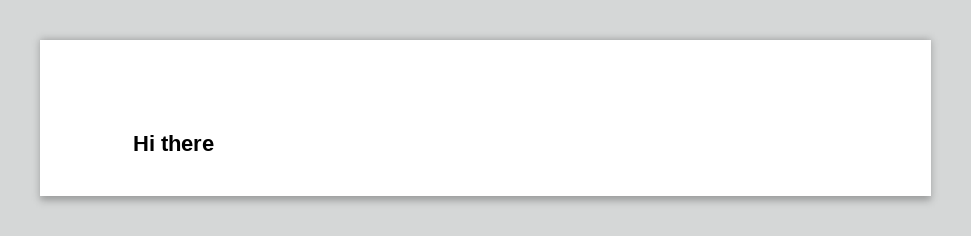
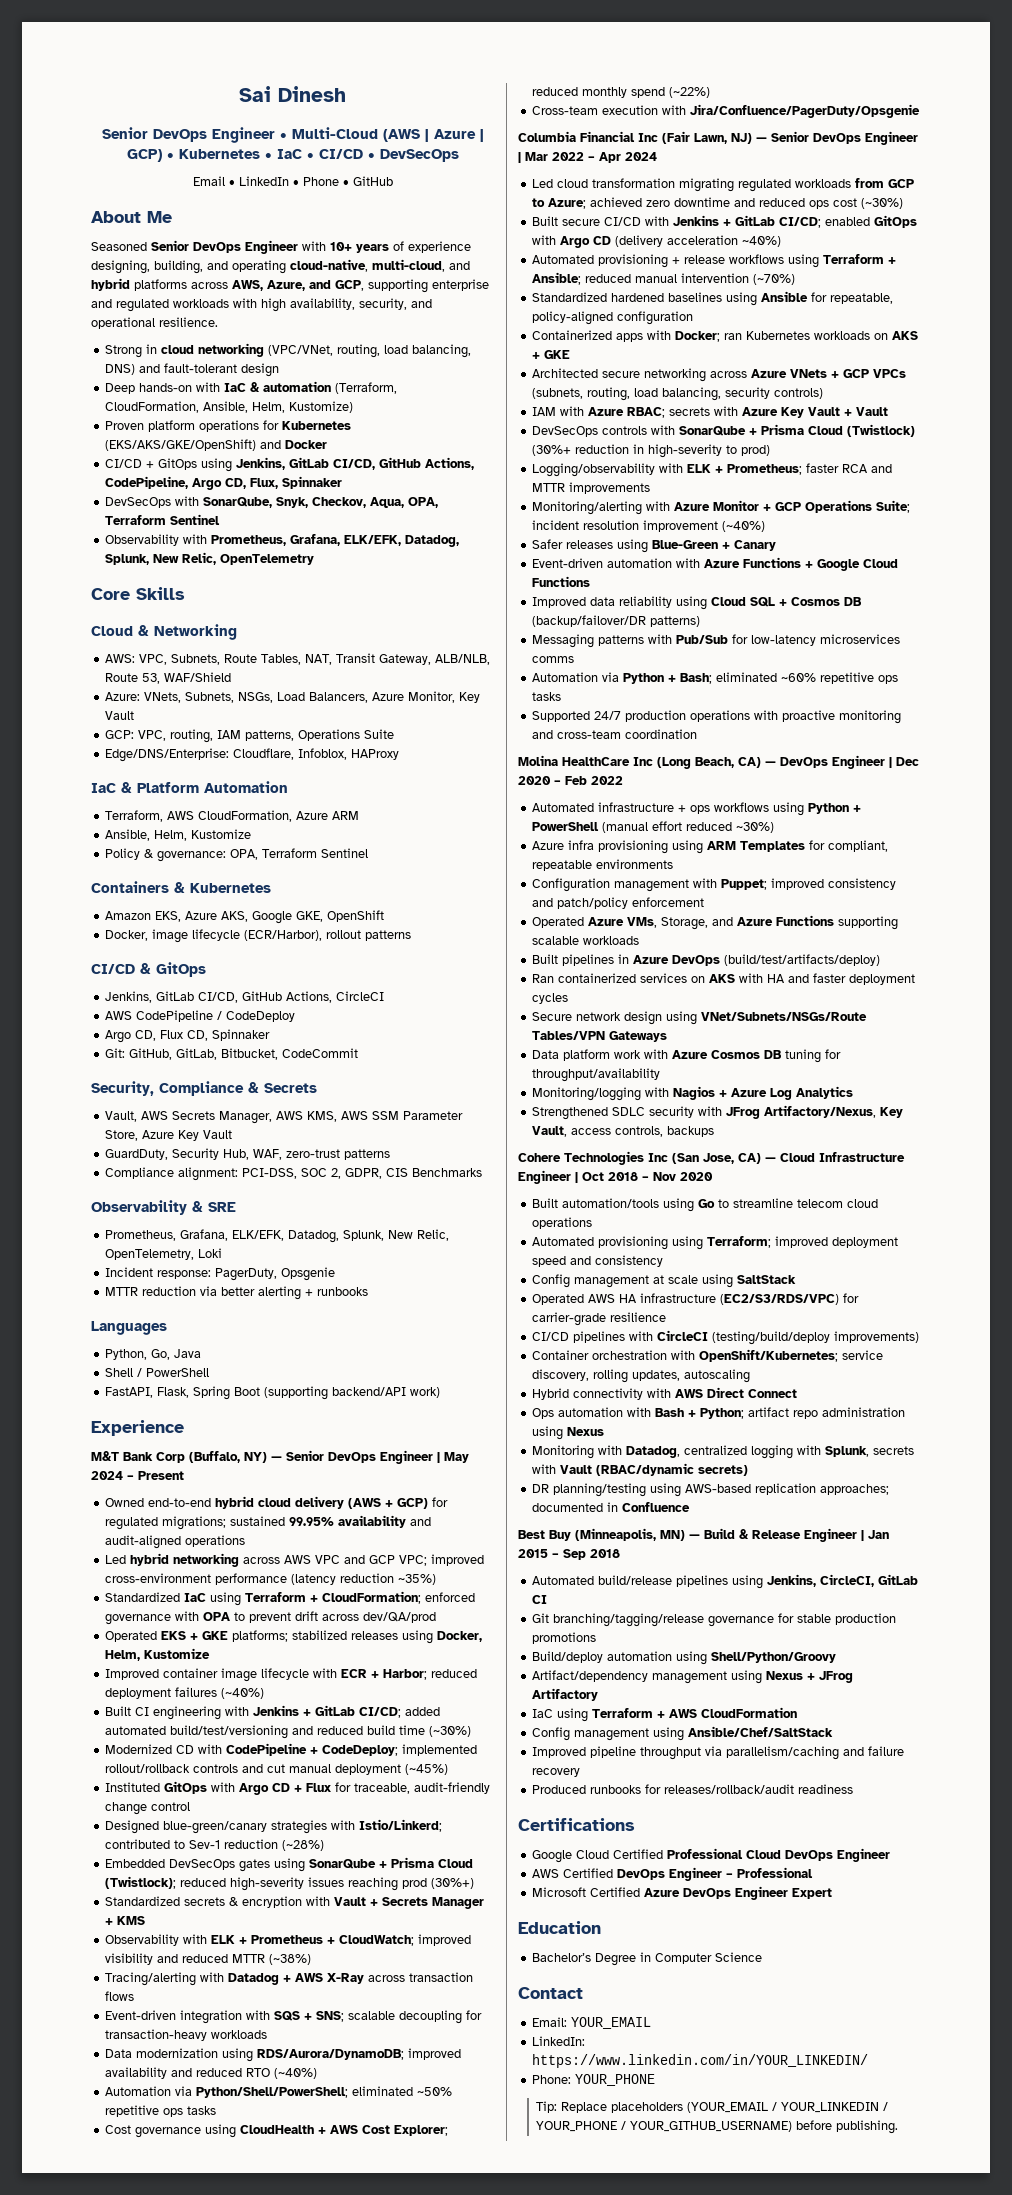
- Hi there
+ Sai Dinesh
+ Senior DevOps Engineer • Multi-Cloud (AWS | Azure | GCP) • Kubernetes • IaC • CI/CD • DevSecOps
+ Email • LinkedIn • Phone • GitHub
+ About Me
+ Seasoned Senior DevOps Engineer with 10+ years of experience designing, building, and operating cloud-native, multi-cloud, and hybrid platforms across AWS, Azure, and GCP, supporting enterprise and regulated workloads with high availability, security, and operational resilience.
+ Strong in cloud networking (VPC/VNet, routing, load balancing, DNS) and fault-tolerant design
+ Deep hands-on with IaC & automation (Terraform, CloudFormation, Ansible, Helm, Kustomize)
+ Proven platform operations for Kubernetes (EKS/AKS/GKE/OpenShift) and Docker
+ CI/CD + GitOps using Jenkins, GitLab CI/CD, GitHub Actions, CodePipeline, Argo CD, Flux, Spinnaker
+ DevSecOps with SonarQube, Snyk, Checkov, Aqua, OPA, Terraform Sentinel
+ Observability with Prometheus, Grafana, ELK/EFK, Datadog, Splunk, New Relic, OpenTelemetry
+ Core Skills
+ Cloud & Networking
+ AWS: VPC, Subnets, Route Tables, NAT, Transit Gateway, ALB/NLB, Route 53, WAF/Shield
+ Azure: VNets, Subnets, NSGs, Load Balancers, Azure Monitor, Key Vault
+ GCP: VPC, routing, IAM patterns, Operations Suite
+ Edge/DNS/Enterprise: Cloudflare, Infoblox, HAProxy
+ IaC & Platform Automation
+ Terraform, AWS CloudFormation, Azure ARM
+ Ansible, Helm, Kustomize
+ Policy & governance: OPA, Terraform Sentinel
+ Containers & Kubernetes
+ Amazon EKS, Azure AKS, Google GKE, OpenShift
+ Docker, image lifecycle (ECR/Harbor), rollout patterns
+ CI/CD & GitOps
+ Jenkins, GitLab CI/CD, GitHub Actions, CircleCI
+ AWS CodePipeline / CodeDeploy
+ Argo CD, Flux CD, Spinnaker
+ Git: GitHub, GitLab, Bitbucket, CodeCommit
+ Security, Compliance & Secrets
+ Vault, AWS Secrets Manager, AWS KMS, AWS SSM Parameter Store, Azure Key Vault
+ GuardDuty, Security Hub, WAF, zero-trust patterns
+ Compliance alignment: PCI-DSS, SOC 2, GDPR, CIS Benchmarks
+ Observability & SRE
+ Prometheus, Grafana, ELK/EFK, Datadog, Splunk, New Relic, OpenTelemetry, Loki
+ Incident response: PagerDuty, Opsgenie
+ MTTR reduction via better alerting + runbooks
+ Languages
+ Python, Go, Java
+ Shell / PowerShell
+ FastAPI, Flask, Spring Boot (supporting backend/API work)
+ Experience
+ M&T Bank Corp (Buffalo, NY) — Senior DevOps Engineer | May 2024 – Present
+ Owned end-to-end hybrid cloud delivery (AWS + GCP) for regulated migrations; sustained 99.95% availability and audit-aligned operations
+ Led hybrid networking across AWS VPC and GCP VPC; improved cross-environment performance (latency reduction ~35%)
+ Standardized IaC using Terraform + CloudFormation; enforced governance with OPA to prevent drift across dev/QA/prod
+ Operated EKS + GKE platforms; stabilized releases using Docker, Helm, Kustomize
+ Improved container image lifecycle with ECR + Harbor; reduced deployment failures (~40%)
+ Built CI engineering with Jenkins + GitLab CI/CD; added automated build/test/versioning and reduced build time (~30%)
+ Modernized CD with CodePipeline + CodeDeploy; implemented rollout/rollback controls and cut manual deployment (~45%)
+ Instituted GitOps with Argo CD + Flux for traceable, audit-friendly change control
+ Designed blue-green/canary strategies with Istio/Linkerd; contributed to Sev-1 reduction (~28%)
+ Embedded DevSecOps gates using SonarQube + Prisma Cloud (Twistlock); reduced high-severity issues reaching prod (30%+)
+ Standardized secrets & encryption with Vault + Secrets Manager + KMS
+ Observability with ELK + Prometheus + CloudWatch; improved visibility and reduced MTTR (~38%)
+ Tracing/alerting with Datadog + AWS X-Ray across transaction flows
+ Event-driven integration with SQS + SNS; scalable decoupling for transaction-heavy workloads
+ Data modernization using RDS/Aurora/DynamoDB; improved availability and reduced RTO (~40%)
+ Automation via Python/Shell/PowerShell; eliminated ~50% repetitive ops tasks
+ Cost governance using CloudHealth + AWS Cost Explorer; reduced monthly spend (~22%)
+ Cross-team execution with Jira/Confluence/PagerDuty/Opsgenie
+ Columbia Financial Inc (Fair Lawn, NJ) — Senior DevOps Engineer | Mar 2022 – Apr 2024
+ Led cloud transformation migrating regulated workloads from GCP to Azure; achieved zero downtime and reduced ops cost (~30%)
+ Built secure CI/CD with Jenkins + GitLab CI/CD; enabled GitOps with Argo CD (delivery acceleration ~40%)
+ Automated provisioning + release workflows using Terraform + Ansible; reduced manual intervention (~70%)
+ Standardized hardened baselines using Ansible for repeatable, policy-aligned configuration
+ Containerized apps with Docker; ran Kubernetes workloads on AKS + GKE
+ Architected secure networking across Azure VNets + GCP VPCs (subnets, routing, load balancing, security controls)
+ IAM with Azure RBAC; secrets with Azure Key Vault + Vault
+ DevSecOps controls with SonarQube + Prisma Cloud (Twistlock) (30%+ reduction in high-severity to prod)
+ Logging/observability with ELK + Prometheus; faster RCA and MTTR improvements
+ Monitoring/alerting with Azure Monitor + GCP Operations Suite; incident resolution improvement (~40%)
+ Safer releases using Blue-Green + Canary
+ Event-driven automation with Azure Functions + Google Cloud Functions
+ Improved data reliability using Cloud SQL + Cosmos DB (backup/failover/DR patterns)
+ Messaging patterns with Pub/Sub for low-latency microservices comms
+ Automation via Python + Bash; eliminated ~60% repetitive ops tasks
+ Supported 24/7 production operations with proactive monitoring and cross-team coordination
+ Molina HealthCare Inc (Long Beach, CA) — DevOps Engineer | Dec 2020 – Feb 2022
+ Automated infrastructure + ops workflows using Python + PowerShell (manual effort reduced ~30%)
+ Azure infra provisioning using ARM Templates for compliant, repeatable environments
+ Configuration management with Puppet; improved consistency and patch/policy enforcement
+ Operated Azure VMs, Storage, and Azure Functions supporting scalable workloads
+ Built pipelines in Azure DevOps (build/test/artifacts/deploy)
+ Ran containerized services on AKS with HA and faster deployment cycles
+ Secure network design using VNet/Subnets/NSGs/Route Tables/VPN Gateways
+ Data platform work with Azure Cosmos DB tuning for throughput/availability
+ Monitoring/logging with Nagios + Azure Log Analytics
+ Strengthened SDLC security with JFrog Artifactory/Nexus, Key Vault, access controls, backups
+ Cohere Technologies Inc (San Jose, CA) — Cloud Infrastructure Engineer | Oct 2018 – Nov 2020
+ Built automation/tools using Go to streamline telecom cloud operations
+ Automated provisioning using Terraform; improved deployment speed and consistency
+ Config management at scale using SaltStack
+ Operated AWS HA infrastructure (EC2/S3/RDS/VPC) for carrier-grade resilience
+ CI/CD pipelines with CircleCI (testing/build/deploy improvements)
+ Container orchestration with OpenShift/Kubernetes; service discovery, rolling updates, autoscaling
+ Hybrid connectivity with AWS Direct Connect
+ Ops automation with Bash + Python; artifact repo administration using Nexus
+ Monitoring with Datadog, centralized logging with Splunk, secrets with Vault (RBAC/dynamic secrets)
+ DR planning/testing using AWS-based replication approaches; documented in Confluence
+ Best Buy (Minneapolis, MN) — Build & Release Engineer | Jan 2015 – Sep 2018
+ Automated build/release pipelines using Jenkins, CircleCI, GitLab CI
+ Git branching/tagging/release governance for stable production promotions
+ Build/deploy automation using Shell/Python/Groovy
+ Artifact/dependency management using Nexus + JFrog Artifactory
+ IaC using Terraform + AWS CloudFormation
+ Config management using Ansible/Chef/SaltStack
+ Improved pipeline throughput via parallelism/caching and failure recovery
+ Produced runbooks for releases/rollback/audit readiness
+ Certifications
+ Google Cloud Certified Professional Cloud DevOps Engineer
+ AWS Certified DevOps Engineer – Professional
+ Microsoft Certified Azure DevOps Engineer Expert
+ Education
+ Bachelor’s Degree in Computer Science
+ Contact
+ Email: YOUR_EMAIL
+ LinkedIn: https://www.linkedin.com/in/YOUR_LINKEDIN/
+ Phone: YOUR_PHONE
+ Tip: Replace placeholders (YOUR_EMAIL / YOUR_LINKEDIN / YOUR_PHONE / YOUR_GITHUB_USERNAME) before publishing.

